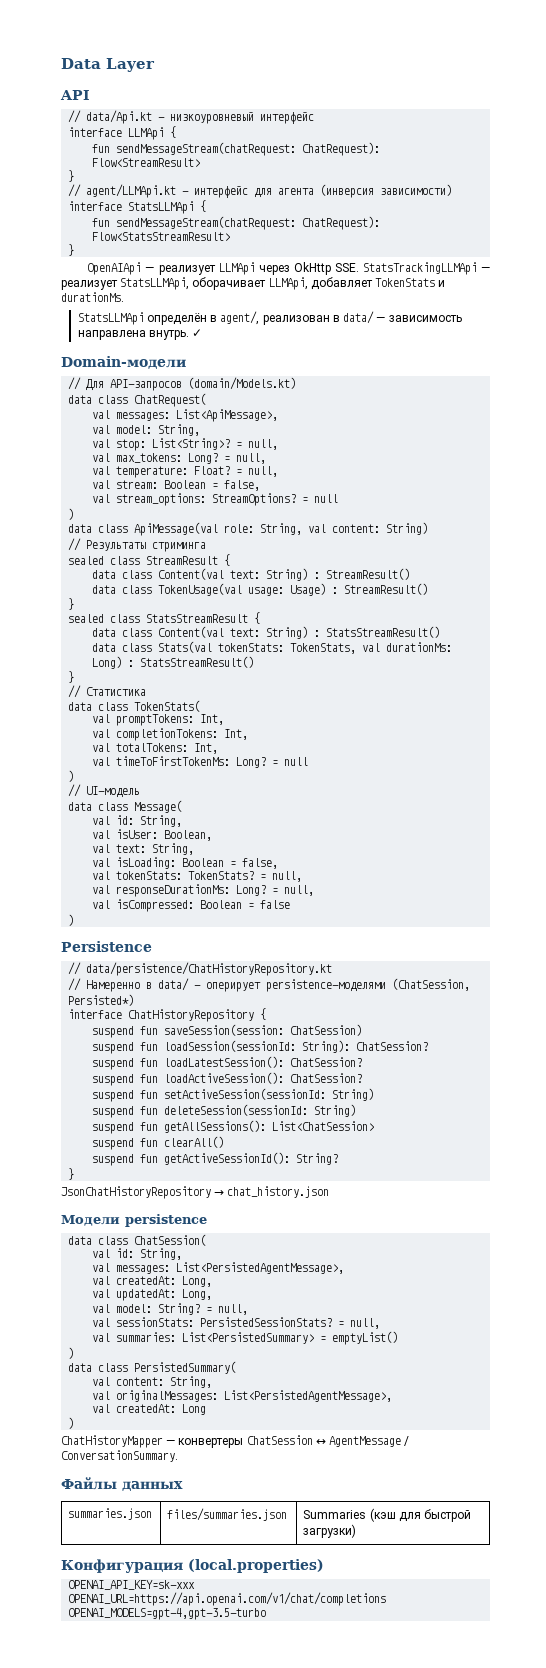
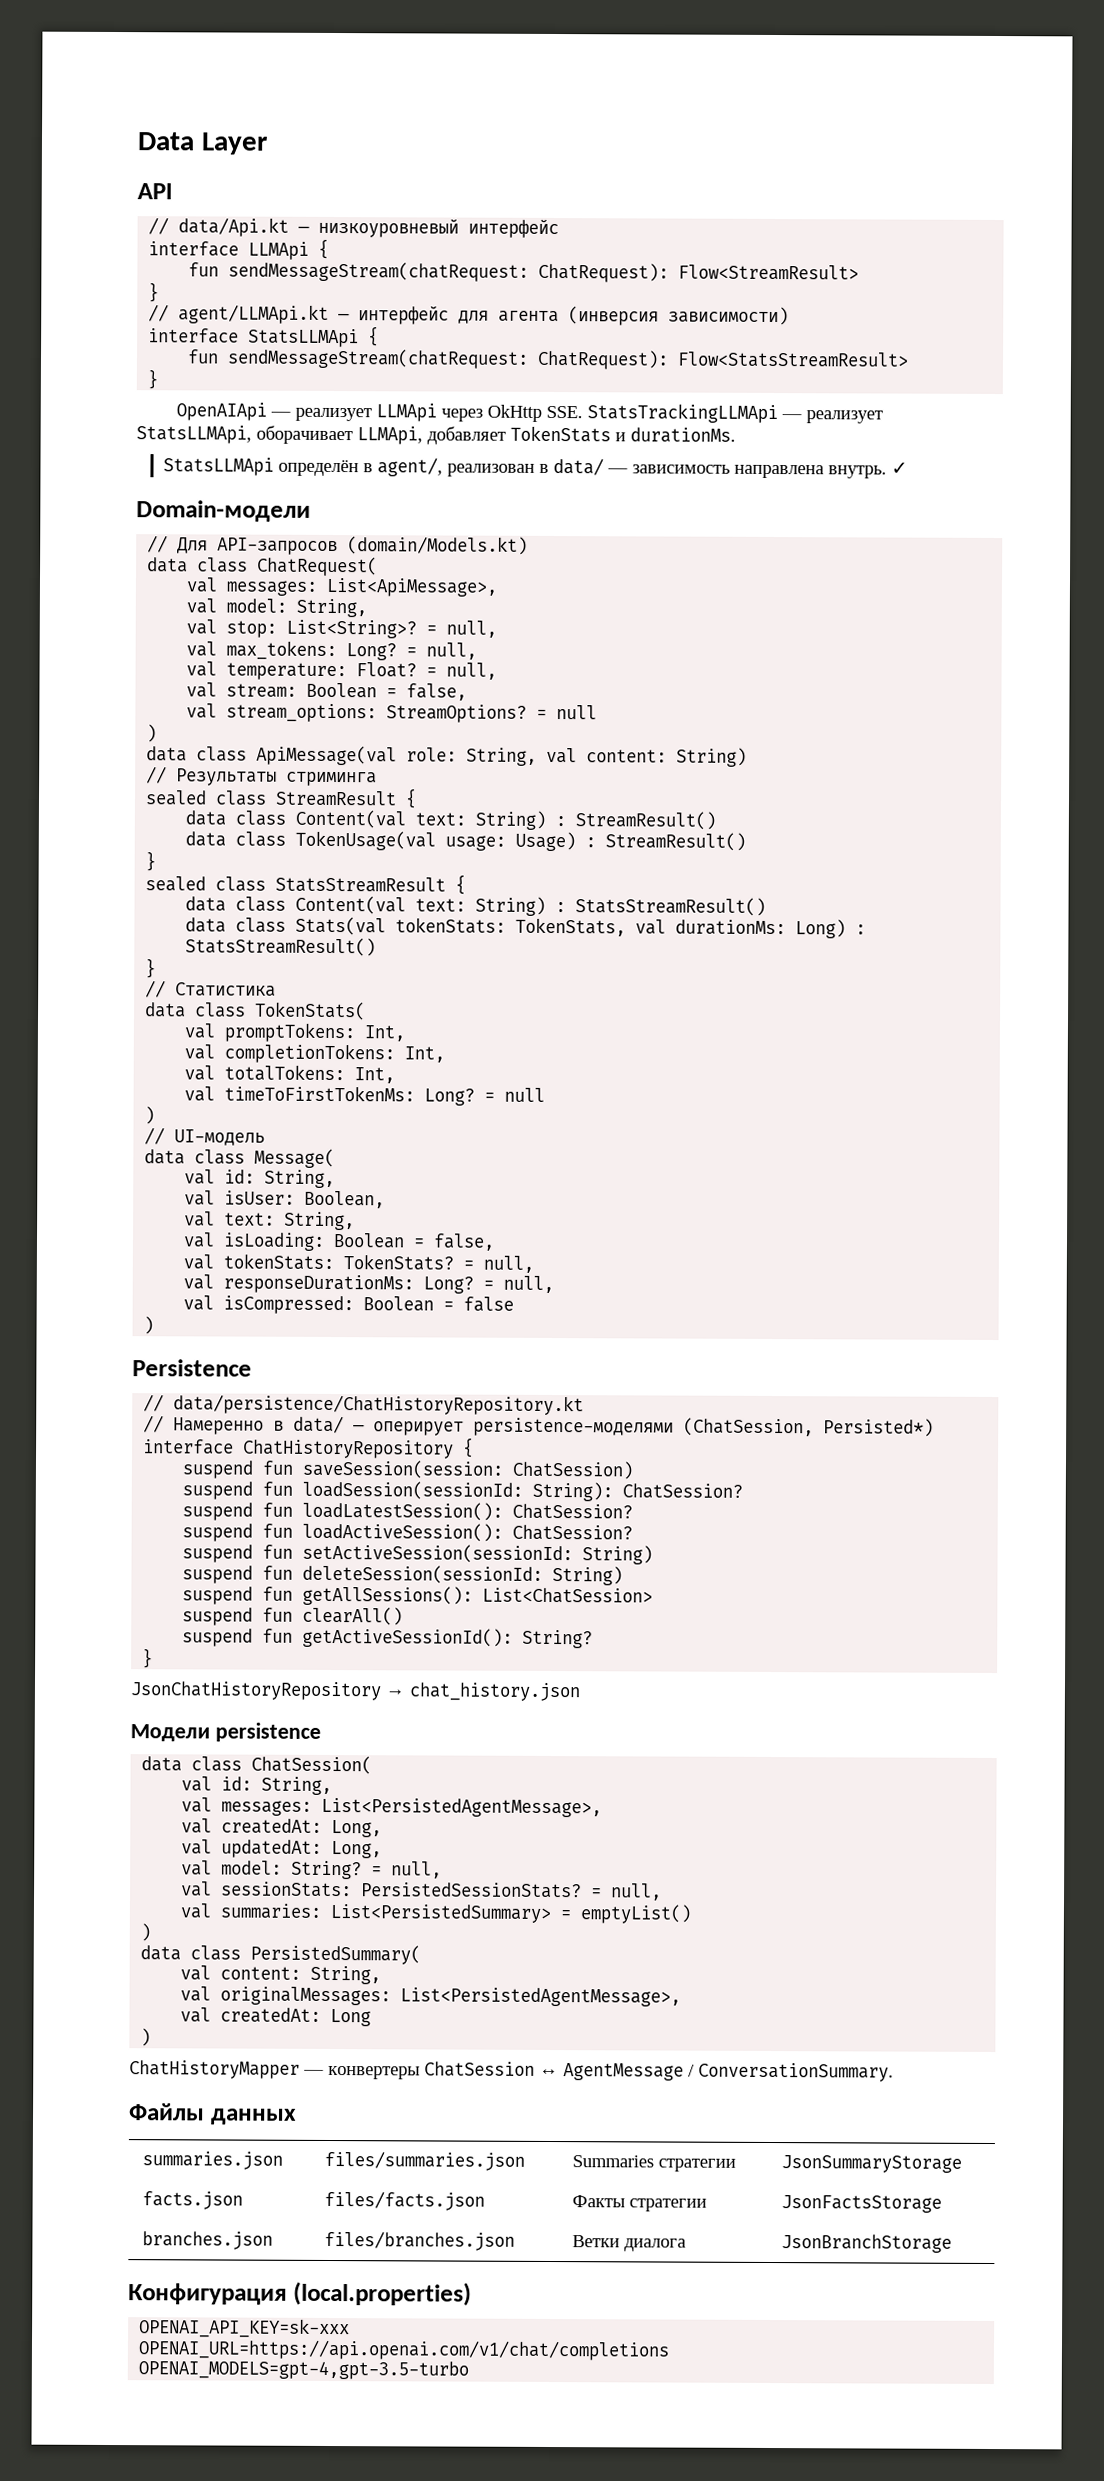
- summaries.json | files/summaries.json | Summaries (кэш для быстрой загрузки)
+ summaries.json | files/summaries.json | Summaries стратегии | JsonSummaryStorage
+ facts.json | files/facts.json | Факты стратегии | JsonFactsStorage
+ branches.json | files/branches.json | Ветки диалога | JsonBranchStorage

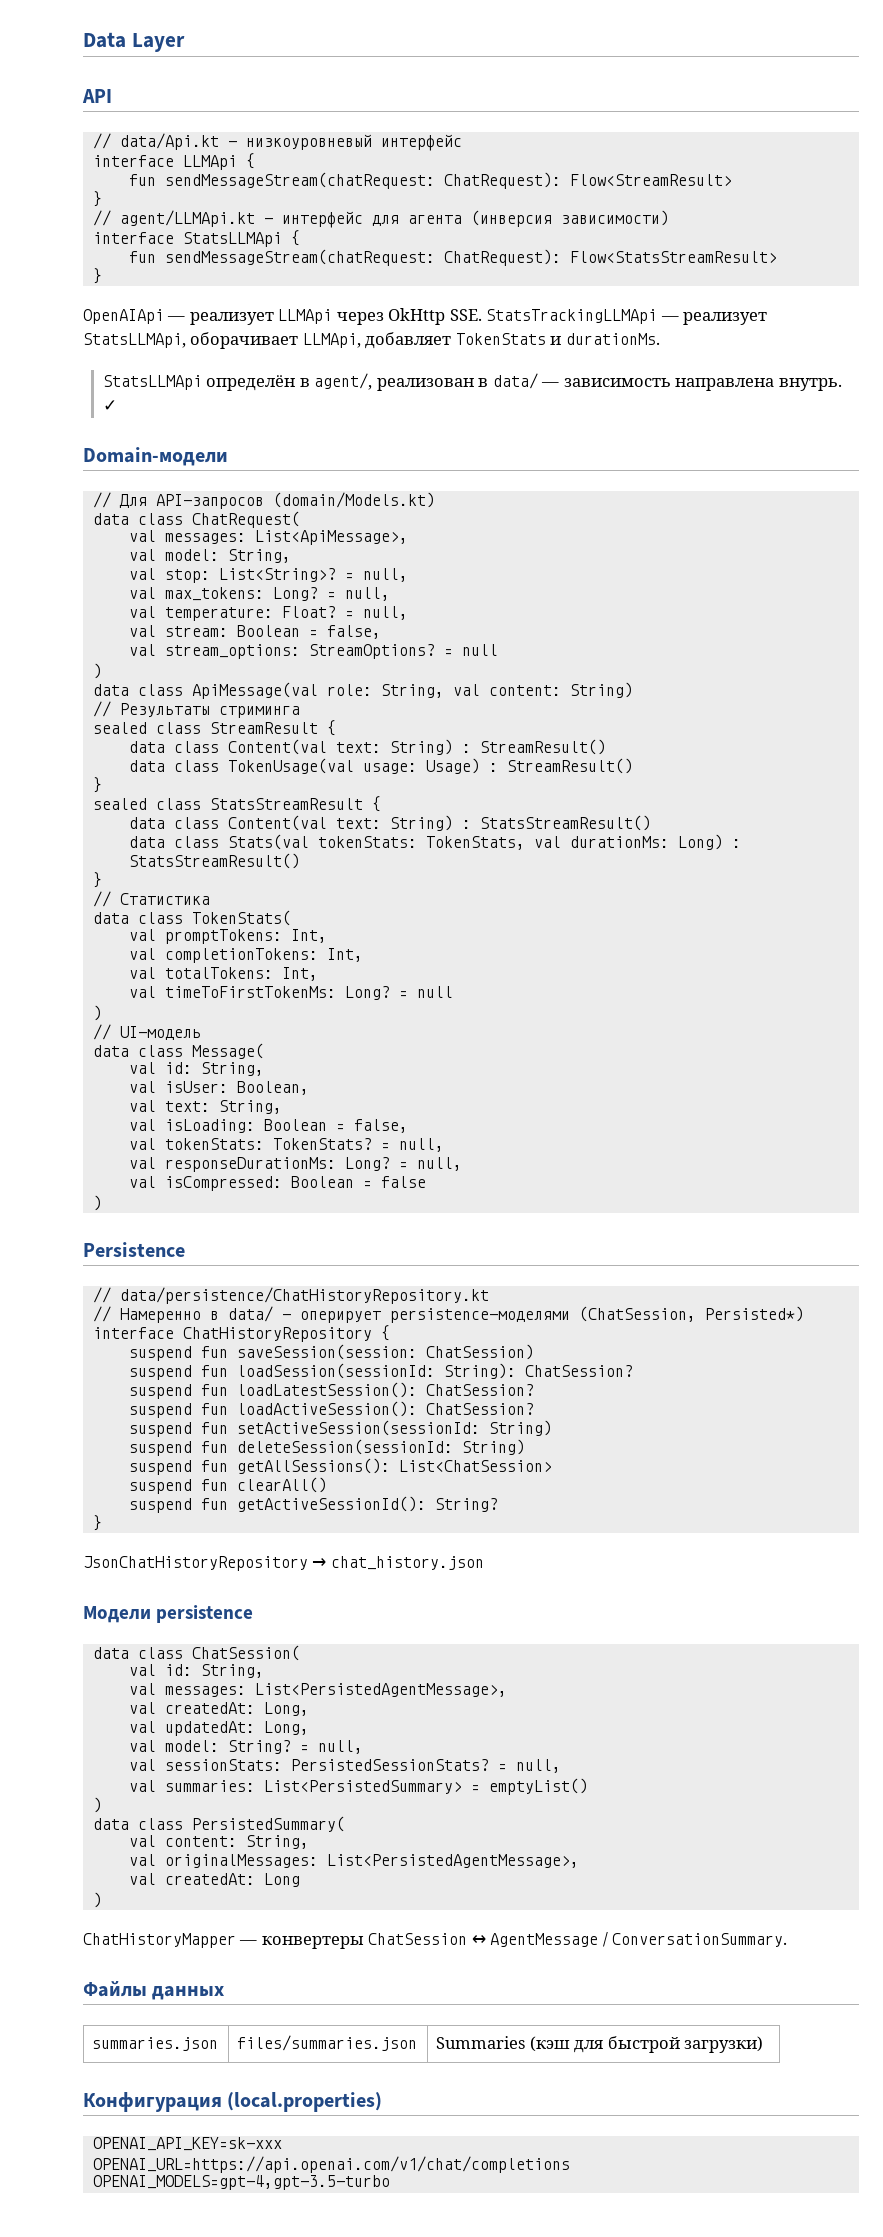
- summaries.json | files/summaries.json | Summaries стратегии | JsonSummaryStorage
- facts.json | files/facts.json | Факты стратегии | JsonFactsStorage
- branches.json | files/branches.json | Ветки диалога | JsonBranchStorage
+ summaries.json | files/summaries.json | Summaries (кэш для быстрой загрузки)

